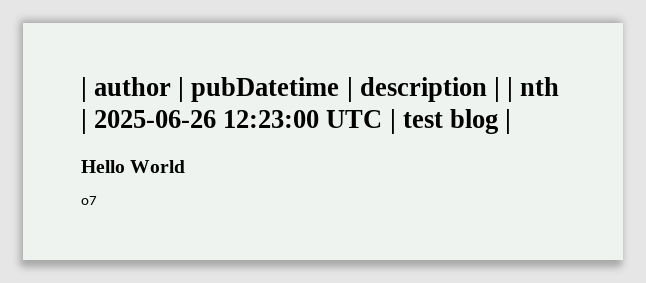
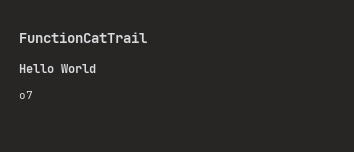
- | author | pubDatetime | description | | nth | 2025-06-26 12:23:00 UTC | test blog |
+ FunctionCatTrail

